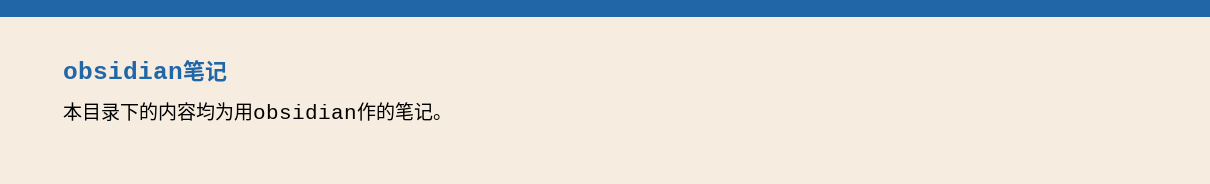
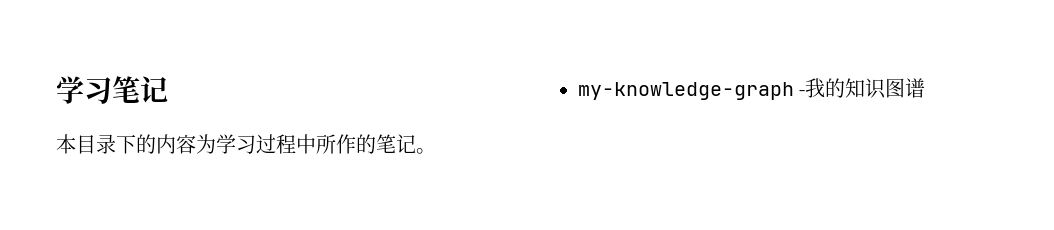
- obsidian笔记
+ 学习笔记
- 本目录下的内容均为用obsidian作的笔记。
+ 本目录下的内容为学习过程中所作的笔记。
+ my-knowledge-graph -我的知识图谱

